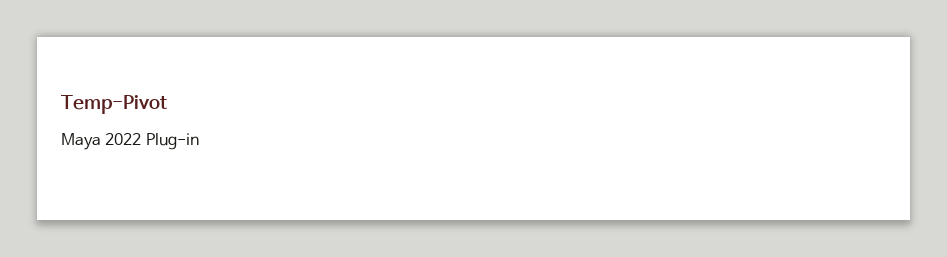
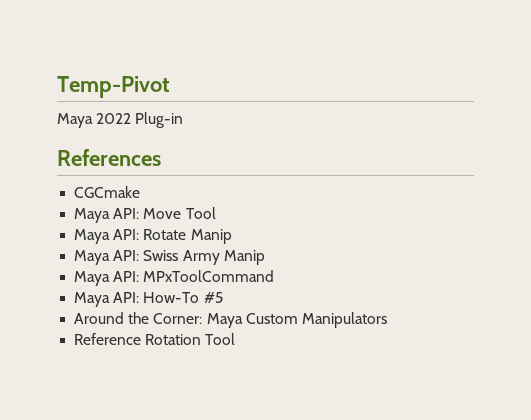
+ References
+ CGCmake
+ Maya API: Move Tool
+ Maya API: Rotate Manip
+ Maya API: Swiss Army Manip
+ Maya API: MPxToolCommand
+ Maya API: How-To #5
+ Around the Corner: Maya Custom Manipulators
+ Reference Rotation Tool

